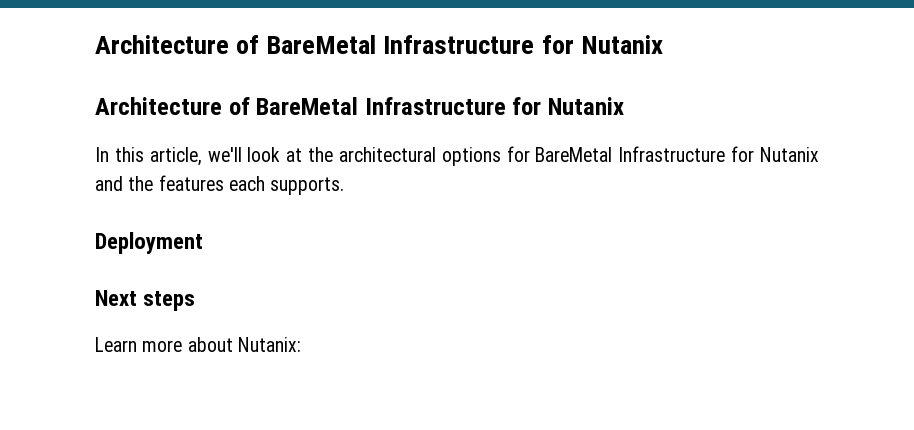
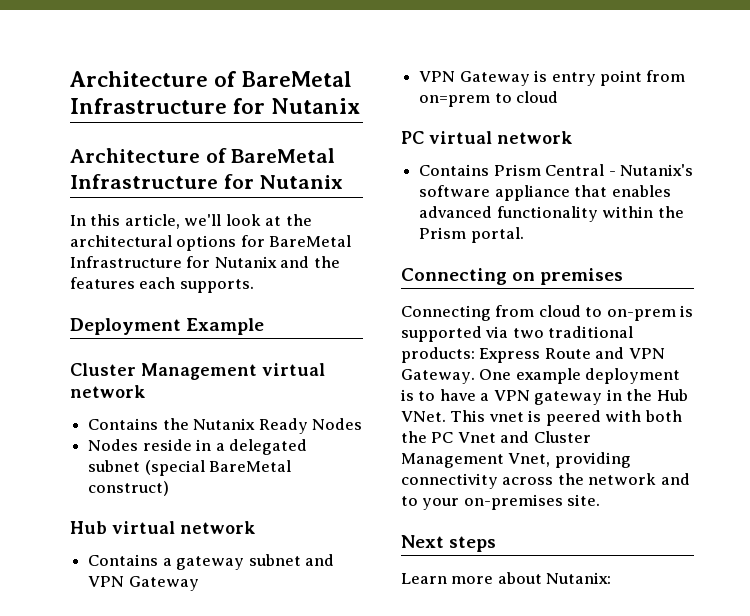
- Deployment
+ Deployment Example
+ Cluster Management virtual network
+ Contains the Nutanix Ready Nodes
+ Nodes reside in a delegated subnet (special BareMetal construct)
+ Hub virtual network
+ Contains a gateway subnet and VPN Gateway
+ VPN Gateway is entry point from on=prem to cloud
+ PC virtual network
+ Contains Prism Central - Nutanix's software appliance that enables advanced functionality within the Prism portal.
+ Connecting on premises
+ Connecting from cloud to on-prem is supported via two traditional products: Express Route and VPN Gateway. One example deployment is to have a VPN gateway in the Hub VNet. This vnet is peered with both the PC Vnet and Cluster Management Vnet, providing connectivity across the network and to your on-premises site.

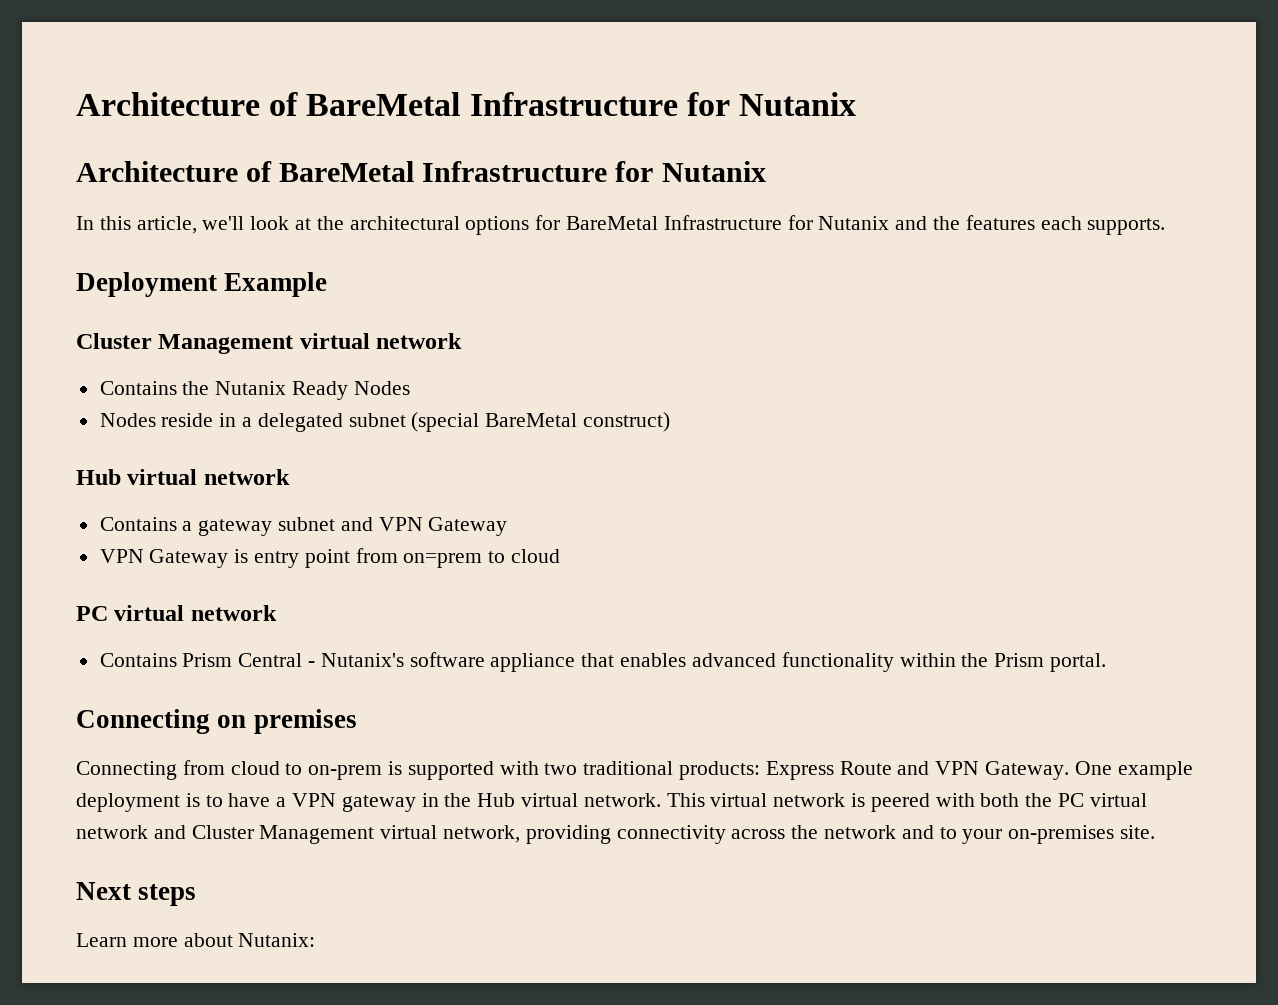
- Connecting from cloud to on-prem is supported via two traditional products: Express Route and VPN Gateway.
+ Connecting from cloud to on-prem is supported with two traditional products: Express Route and VPN Gateway.
- One example deployment is to have a VPN gateway in the Hub VNet. This vnet is peered with both the PC Vnet and Cluster Management Vnet, providing connectivity across the network and to your on-premises site.
+ One example deployment is to have a VPN gateway in the Hub virtual network. This virtual network is peered with both the PC virtual network and Cluster Management virtual network, providing connectivity across the network and to your on-premises site.

